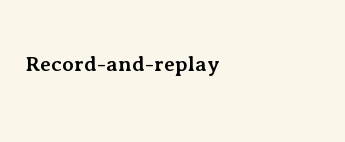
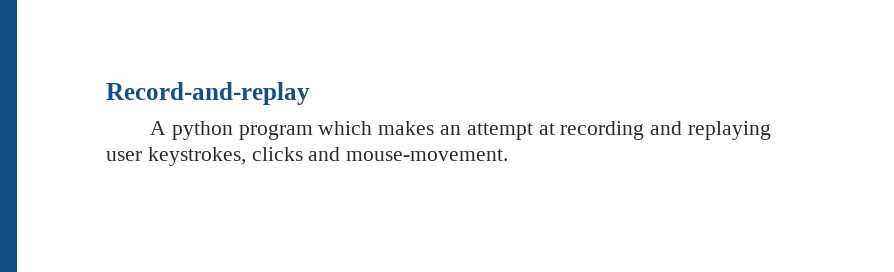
+ A python program which makes an attempt at recording and replaying user keystrokes, clicks and mouse-movement.

